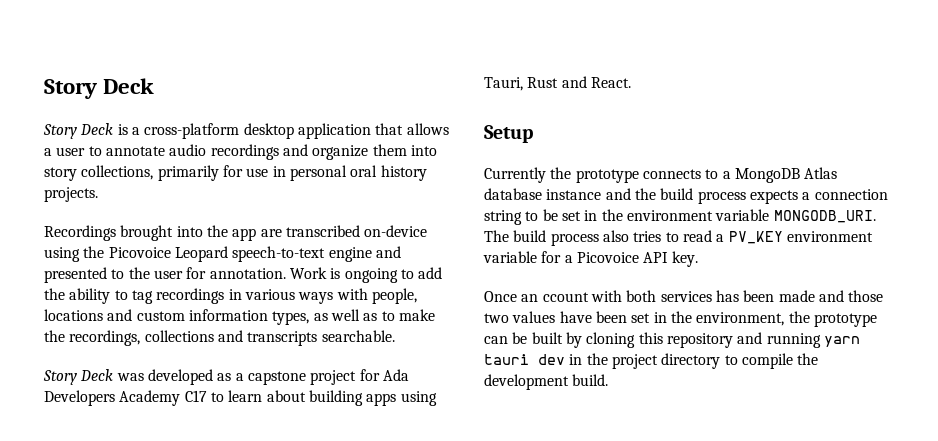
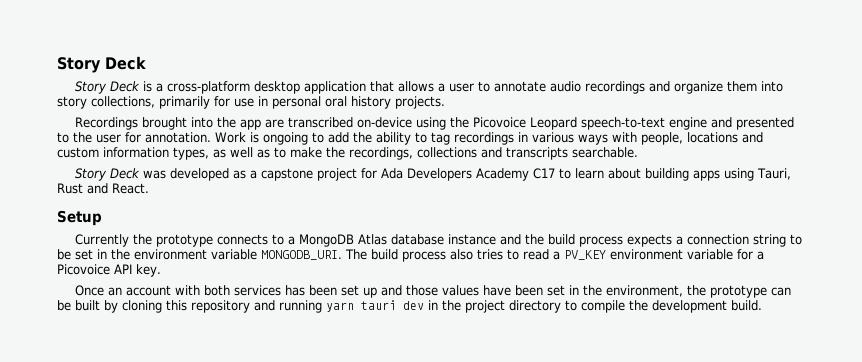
- Once an ccount with both services has been made and those two values have been set in the environment, the prototype can be built by cloning this repository and running yarn tauri dev in the project directory to compile the development build.
+ Once an account with both services has been set up and those values have been set in the environment, the prototype can be built by cloning this repository and running yarn tauri dev in the project directory to compile the development build.

